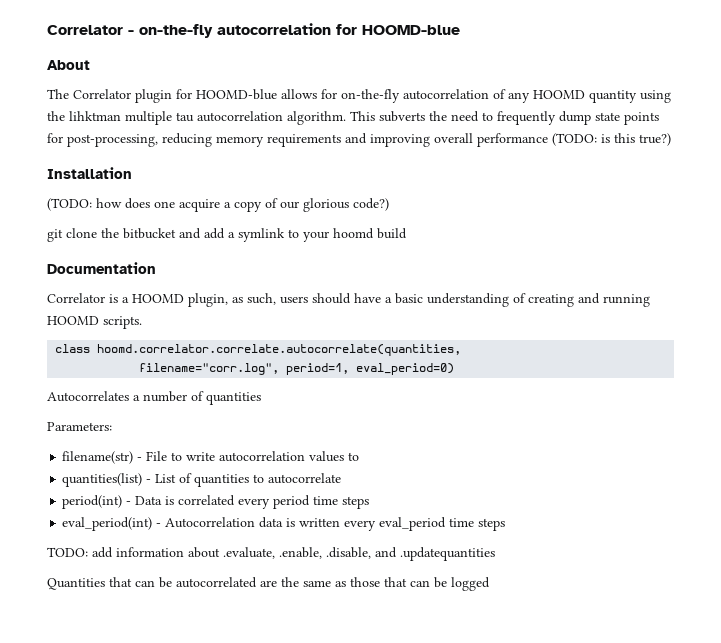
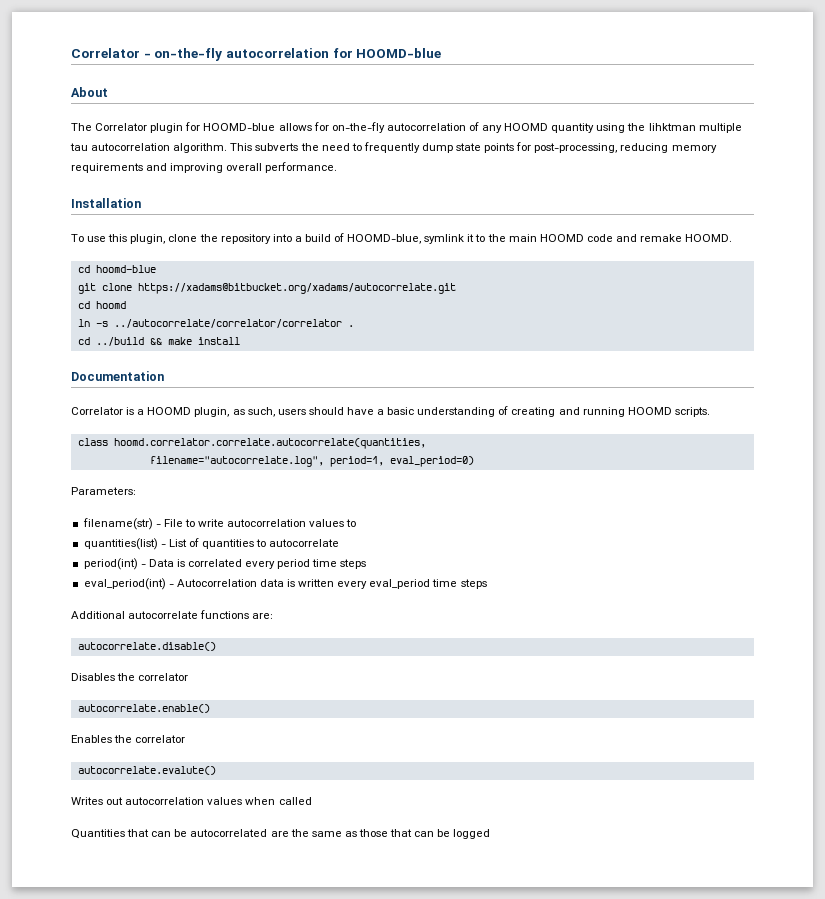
- This subverts the need to frequently dump state points for post-processing, reducing memory requirements and improving overall performance (TODO: is this true?)
+ This subverts the need to frequently dump state points for post-processing, reducing memory requirements and improving overall performance.
  Installation
- (TODO: how does one acquire a copy of our glorious code?)
- git clone the bitbucket and add a symlink to your hoomd build
+ To use this plugin, clone the repository into a build of HOOMD-blue, symlink it to the main HOOMD code and remake HOOMD.
+ cd hoomd-blue
+ git clone https://xadams@bitbucket.org/xadams/autocorrelate.git
+ cd hoomd
+ ln -s ../autocorrelate/correlator/correlator .
+ cd ../build && make install
- filename="corr.log", period=1, eval_period=0)
+ filename="autocorrelate.log", period=1, eval_period=0)
- Autocorrelates a number of quantities
- TODO: add information about .evaluate, .enable, .disable, and .updatequantities
+ Additional autocorrelate functions are:
+ autocorrelate.disable()
+ Disables the correlator
+ autocorrelate.enable()
+ Enables the correlator
+ autocorrelate.evalute()
+ Writes out autocorrelation values when called

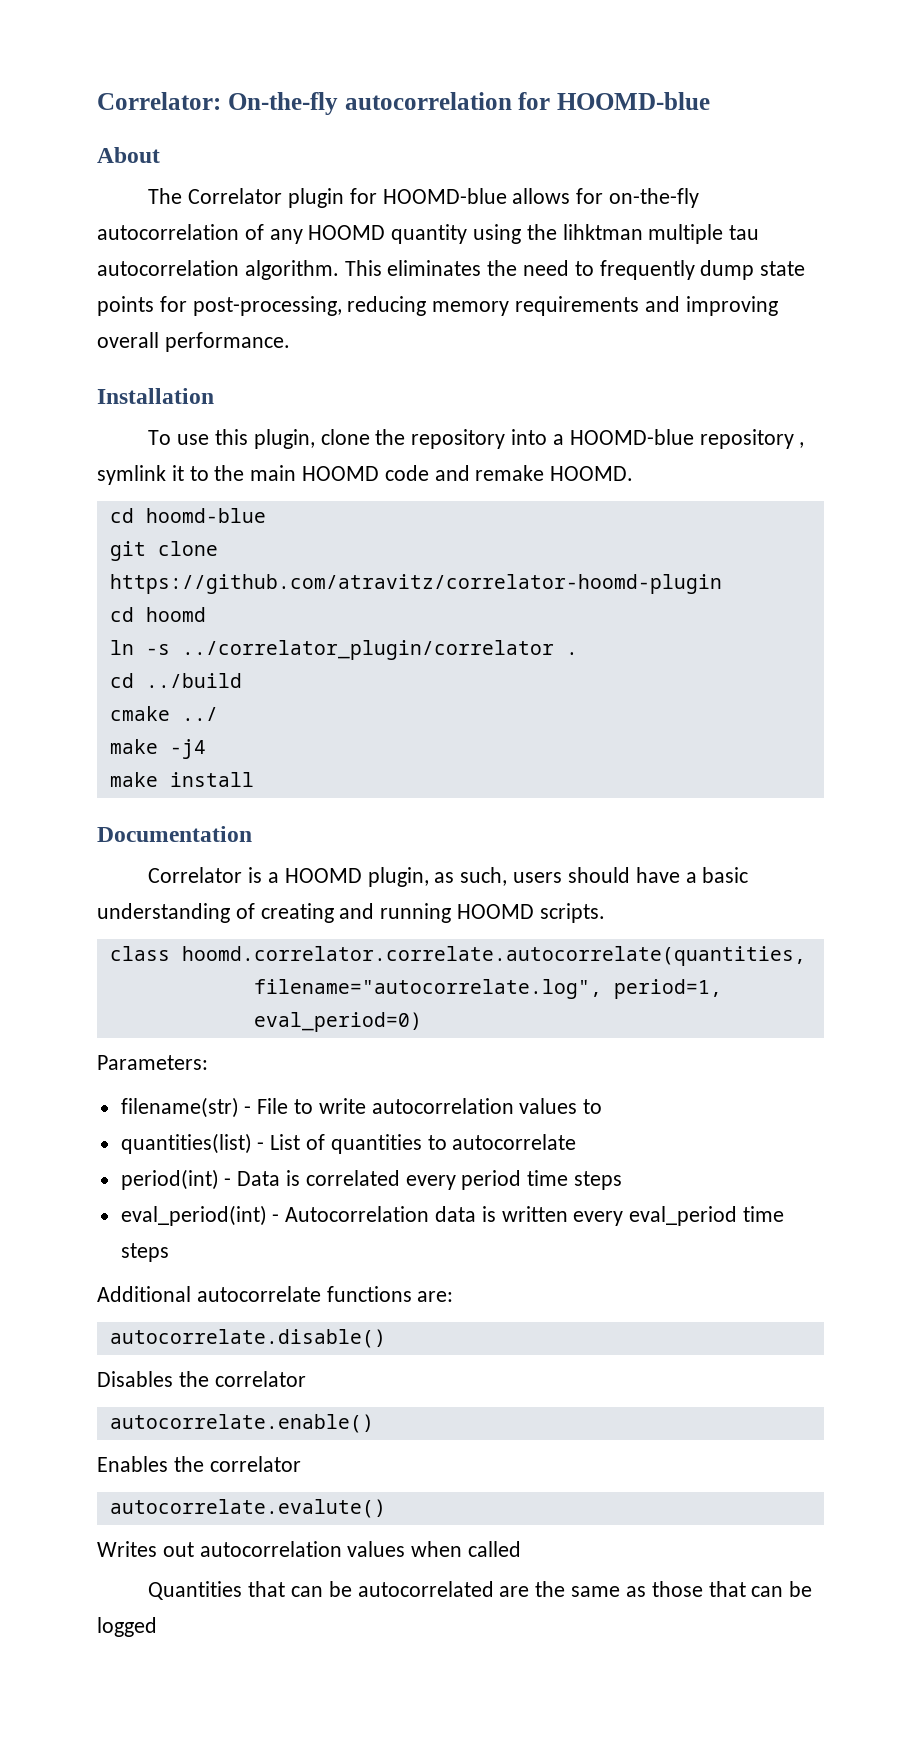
- Correlator - on-the-fly autocorrelation for HOOMD-blue
+ Correlator: On-the-fly autocorrelation for HOOMD-blue
- This subverts the need to frequently dump state points for post-processing, reducing memory requirements and improving overall performance.
+ This eliminates the need to frequently dump state points for post-processing, reducing memory requirements and improving overall performance.
- To use this plugin, clone the repository into a build of HOOMD-blue, symlink it to the main HOOMD code and remake HOOMD.
+ To use this plugin, clone the repository into a HOOMD-blue repository , symlink it to the main HOOMD code and remake HOOMD.
- git clone https://xadams@bitbucket.org/xadams/autocorrelate.git
+ git clone https://github.com/atravitz/correlator-hoomd-plugin
- ln -s ../autocorrelate/correlator/correlator .
+ ln -s ../correlator_plugin/correlator .
- cd ../build && make install
+ cd ../build
+ cmake ../
+ make -j4
+ make install

